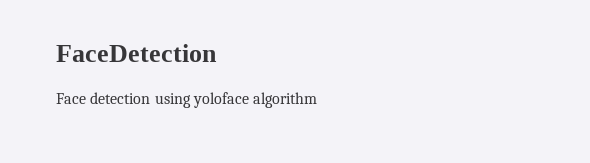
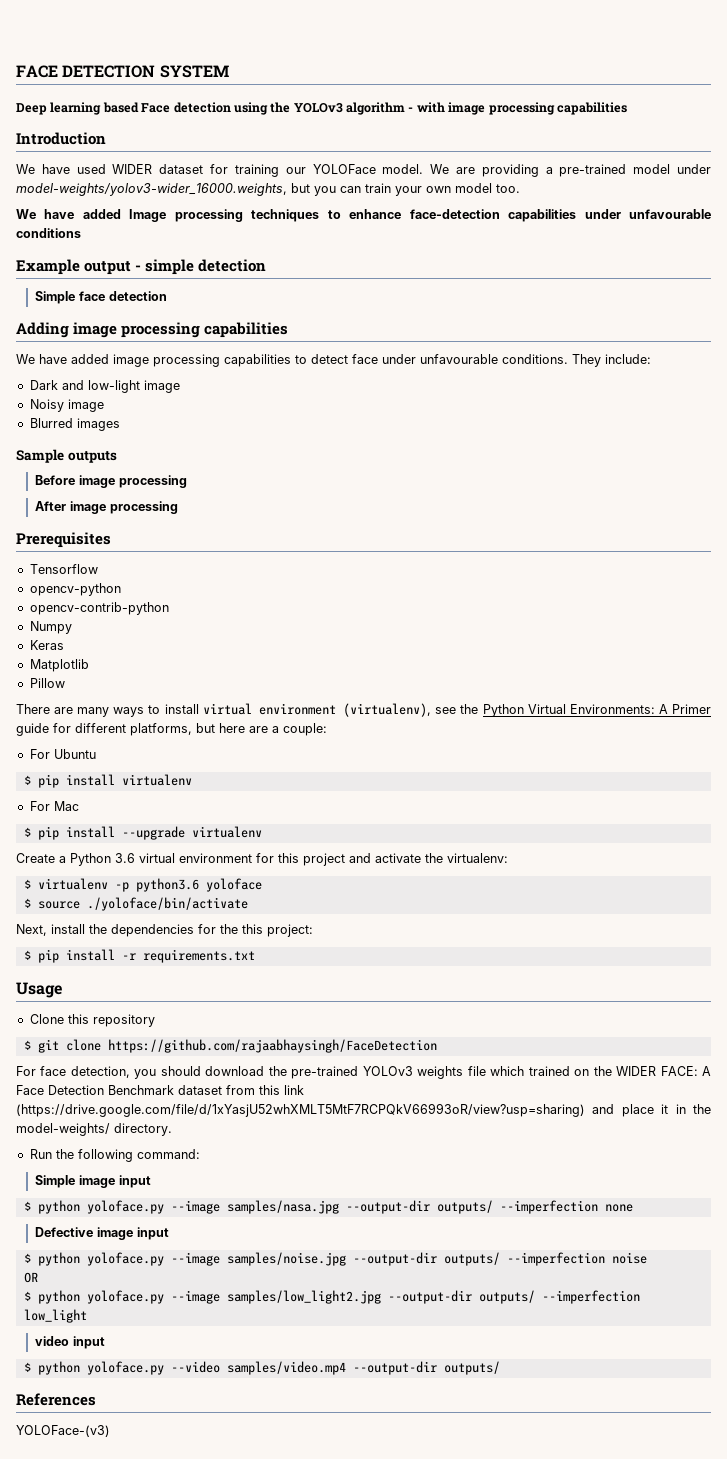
- FaceDetection
- Face detection using yoloface algorithm
+ FACE DETECTION SYSTEM
+ Deep learning based Face detection using the YOLOv3 algorithm - with image processing capabilities
+ Introduction
+ We have used WIDER dataset for training our YOLOFace model. We are providing a pre-trained model under model-weights/yolov3-wider_16000.weights, but you can train your own model too.
+ We have added Image processing techniques to enhance face-detection capabilities under unfavourable conditions
+ Example output - simple detection
+ Simple face detection
+ Adding image processing capabilities
+ We have added image processing capabilities to detect face under unfavourable conditions. They include:
+ Dark and low-light image
+ Noisy image
+ Blurred images
+ Sample outputs
+ Before image processing
+ After image processing
+ Prerequisites
+ Tensorflow
+ opencv-python
+ opencv-contrib-python
+ Numpy
+ Keras
+ Matplotlib
+ Pillow
+ There are many ways to install virtual environment (virtualenv), see the Python Virtual Environments: A Primer guide for different platforms, but here are a couple:
+ For Ubuntu
+ $ pip install virtualenv
+ For Mac
+ $ pip install --upgrade virtualenv
+ Create a Python 3.6 virtual environment for this project and activate the virtualenv:
+ $ virtualenv -p python3.6 yoloface
+ $ source ./yoloface/bin/activate
+ Next, install the dependencies for the this project:
+ $ pip install -r requirements.txt
+ Usage
+ Clone this repository
+ $ git clone https://github.com/rajaabhaysingh/FaceDetection
+ For face detection, you should download the pre-trained YOLOv3 weights file which trained on the WIDER FACE: A Face Detection Benchmark dataset from this link (https://drive.google.com/file/d/1xYasjU52whXMLT5MtF7RCPQkV66993oR/view?usp=sharing) and place it in the model-weights/ directory.
+ Run the following command:
+ Simple image input
+ $ python yoloface.py --image samples/nasa.jpg --output-dir outputs/ --imperfection none
+ Defective image input
+ $ python yoloface.py --image samples/noise.jpg --output-dir outputs/ --imperfection noise
+ OR
+ $ python yoloface.py --image samples/low_light2.jpg --output-dir outputs/ --imperfection low_light
+ video input
+ $ python yoloface.py --video samples/video.mp4 --output-dir outputs/
+ References
+ YOLOFace-(v3)

